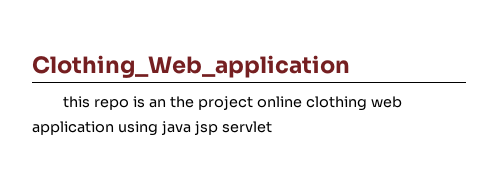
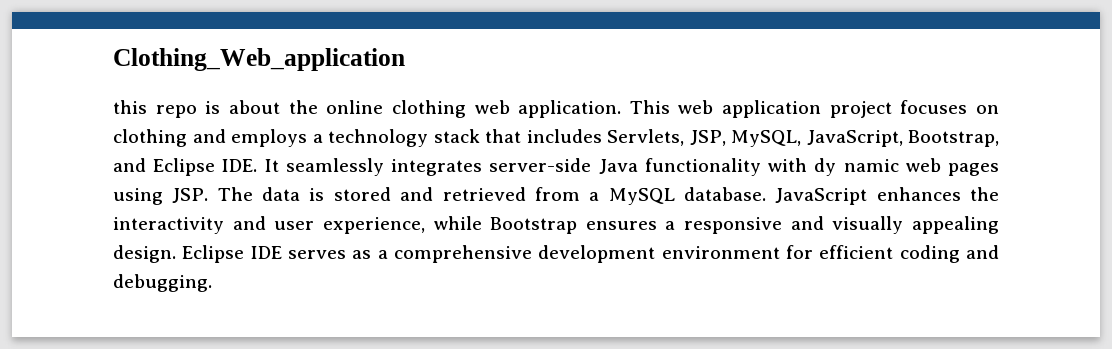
- this repo is an the project online clothing web application using java jsp servlet
+ this repo is about the online clothing web application. This web application project focuses on clothing and employs a technology stack that includes Servlets, JSP, MySQL, JavaScript, Bootstrap, and Eclipse IDE. It seamlessly integrates server-side Java functionality with dy namic web pages using JSP. The data is stored and retrieved from a MySQL database. JavaScript enhances the interactivity and user experience, while Bootstrap ensures a responsive and visually appealing design. Eclipse IDE serves as a comprehensive development environment for efficient coding and debugging.

